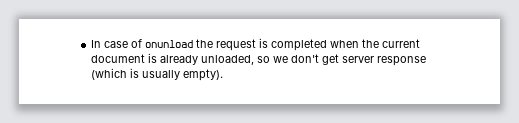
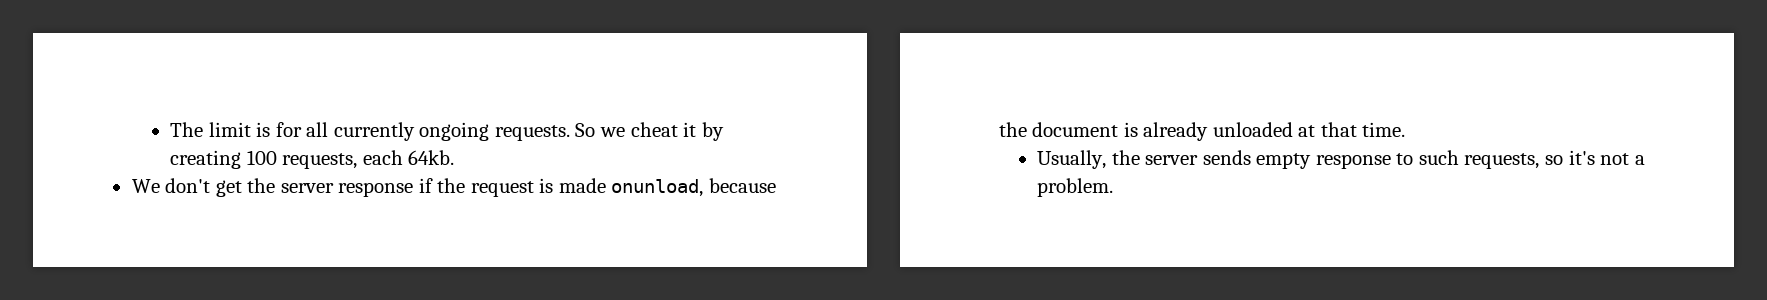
- In case of onunload the request is completed when the current document is already unloaded, so we don't get server response (which is usually empty).
+ The limit is for all currently ongoing requests. So we cheat it by creating 100 requests, each 64kb.
+ We don't get the server response if the request is made onunload, because the document is already unloaded at that time.
+ Usually, the server sends empty response to such requests, so it's not a problem.

